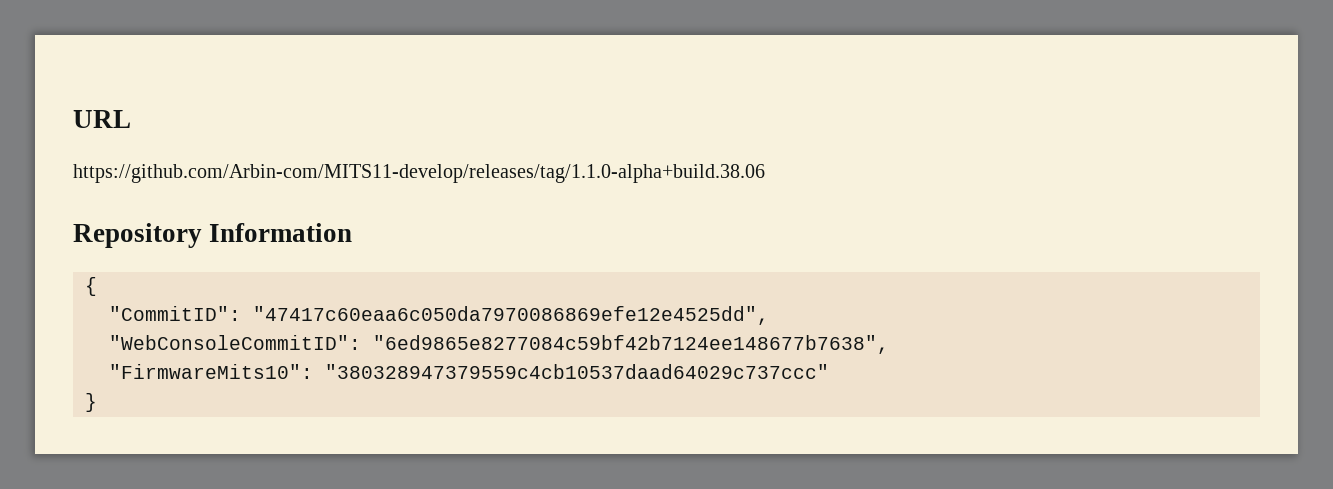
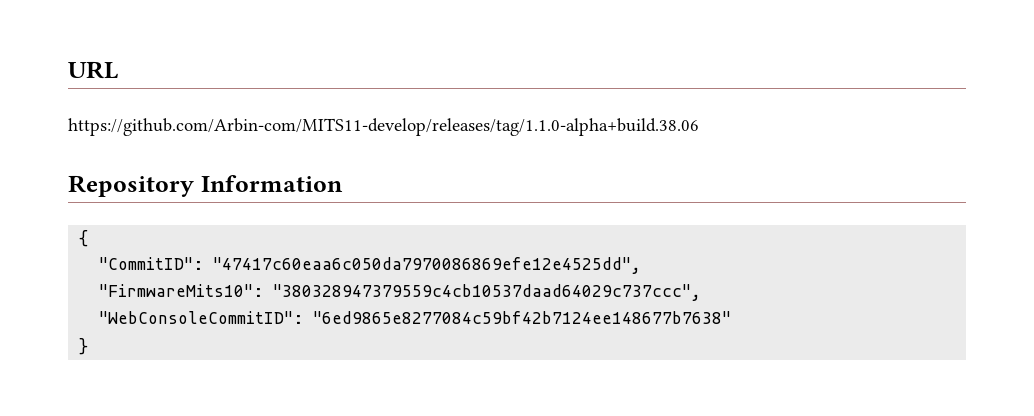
+ "FirmwareMits10": "380328947379559c4cb10537daad64029c737ccc",
- "WebConsoleCommitID": "6ed9865e8277084c59bf42b7124ee148677b7638",
- "FirmwareMits10": "380328947379559c4cb10537daad64029c737ccc"
+ "WebConsoleCommitID": "6ed9865e8277084c59bf42b7124ee148677b7638"

